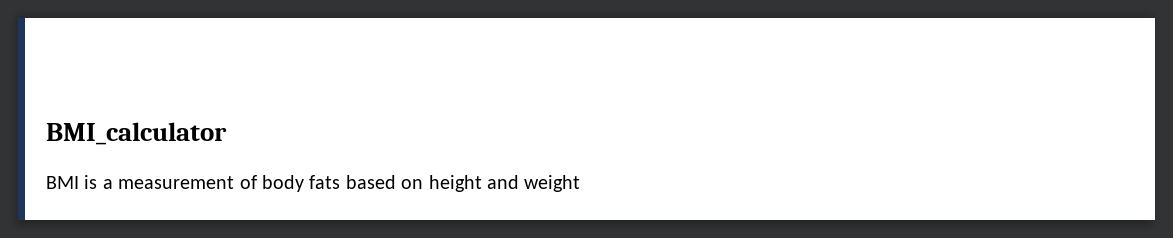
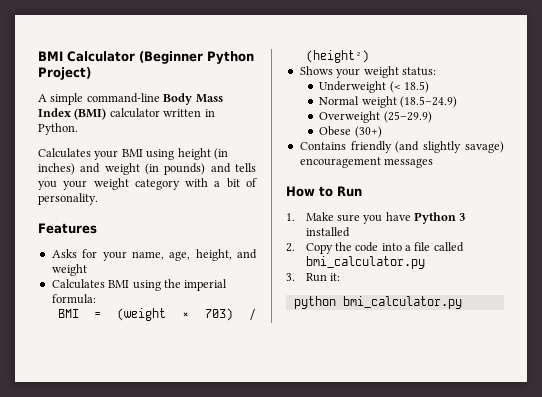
- BMI_calculator
- BMI is a measurement of body fats based on height and weight
+ BMI Calculator (Beginner Python Project)
+ A simple command-line Body Mass Index (BMI) calculator written in Python.
+ Calculates your BMI using height (in inches) and weight (in pounds) and tells you your weight category with a bit of personality.
+ Features
+ Asks for your name, age, height, and weight
+ Calculates BMI using the imperial formula:
+ BMI = (weight × 703) / (height²)
+ Shows your weight status:
+ Underweight (< 18.5)
+ Normal weight (18.5–24.9)
+ Overweight (25–29.9)
+ Obese (30+)
+ Contains friendly (and slightly savage) encouragement messages
+ How to Run
+ 1. Make sure you have Python 3 installed
+ 2. Copy the code into a file called bmi_calculator.py
+ 3. Run it:
+ python bmi_calculator.py

